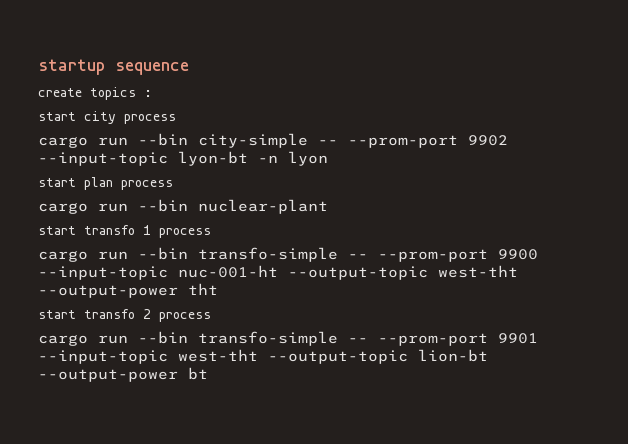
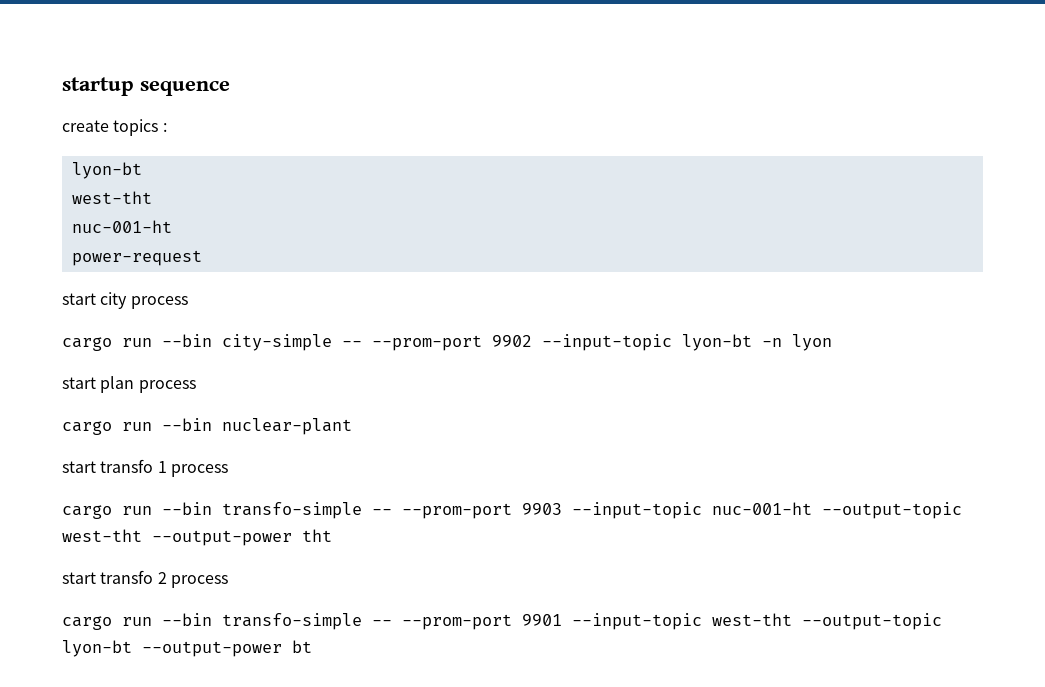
  create topics :
+ lyon-bt
+ west-tht
+ nuc-001-ht
+ power-request
- cargo run --bin transfo-simple -- --prom-port 9900 --input-topic nuc-001-ht --output-topic west-tht --output-power tht
+ cargo run --bin transfo-simple -- --prom-port 9903 --input-topic nuc-001-ht --output-topic west-tht --output-power tht
- cargo run --bin transfo-simple -- --prom-port 9901 --input-topic west-tht --output-topic lion-bt --output-power bt
+ cargo run --bin transfo-simple -- --prom-port 9901 --input-topic west-tht --output-topic lyon-bt --output-power bt

